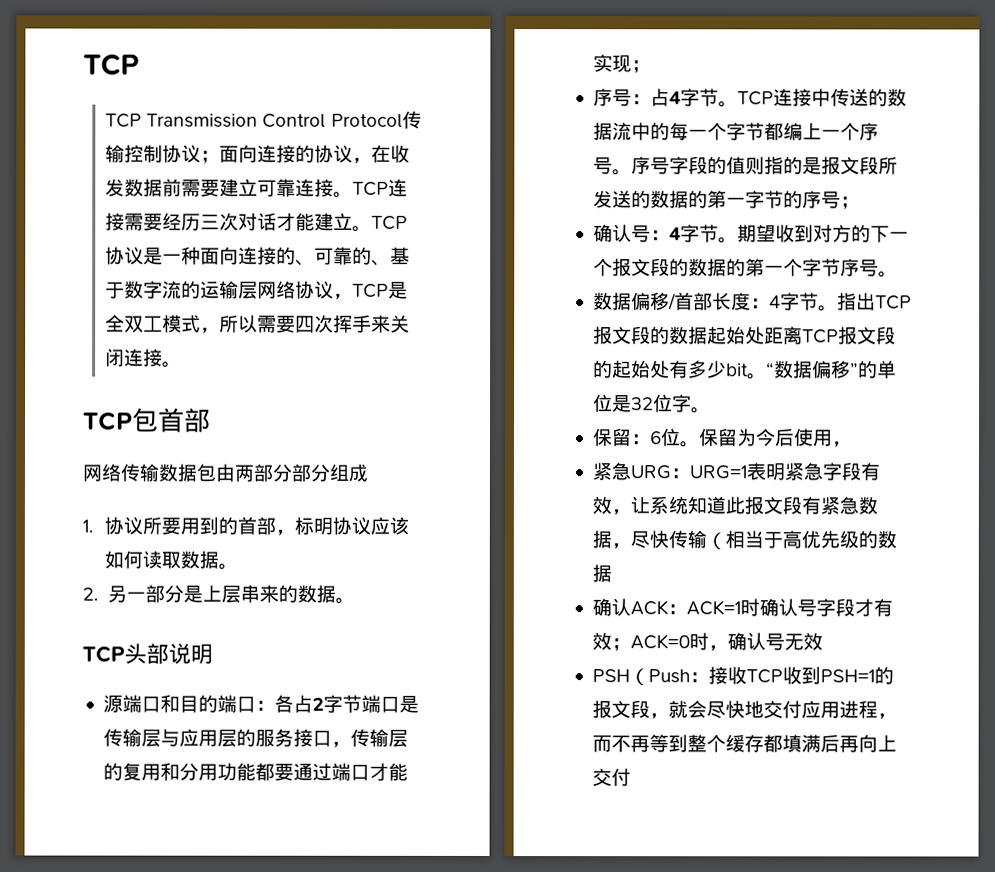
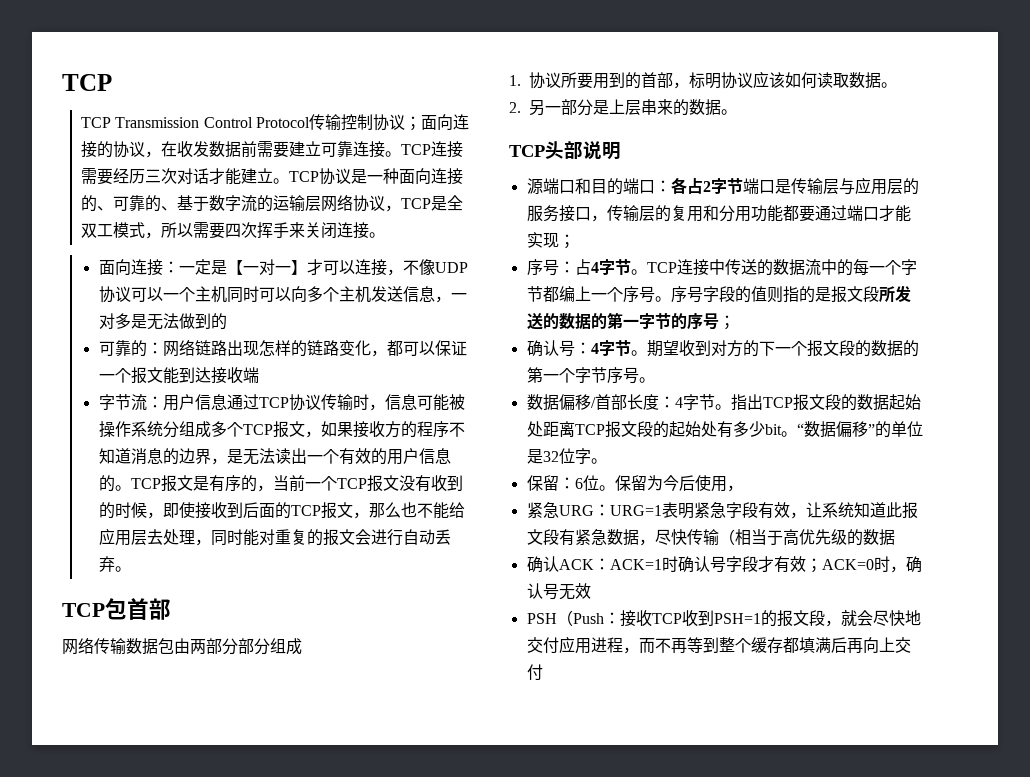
+ 面向连接：一定是【一对一】才可以连接，不像UDP协议可以一个主机同时可以向多个主机发送信息，一对多是无法做到的
+ 可靠的：网络链路出现怎样的链路变化，都可以保证一个报文能到达接收端
+ 字节流：用户信息通过TCP协议传输时，信息可能被操作系统分组成多个TCP报文，如果接收方的程序不知道消息的边界，是无法读出一个有效的用户信息的。TCP报文是有序的，当前一个TCP报文没有收到的时候，即使接收到后面的TCP报文，那么也不能给应用层去处理，同时能对重复的报文会进行自动丢弃。

